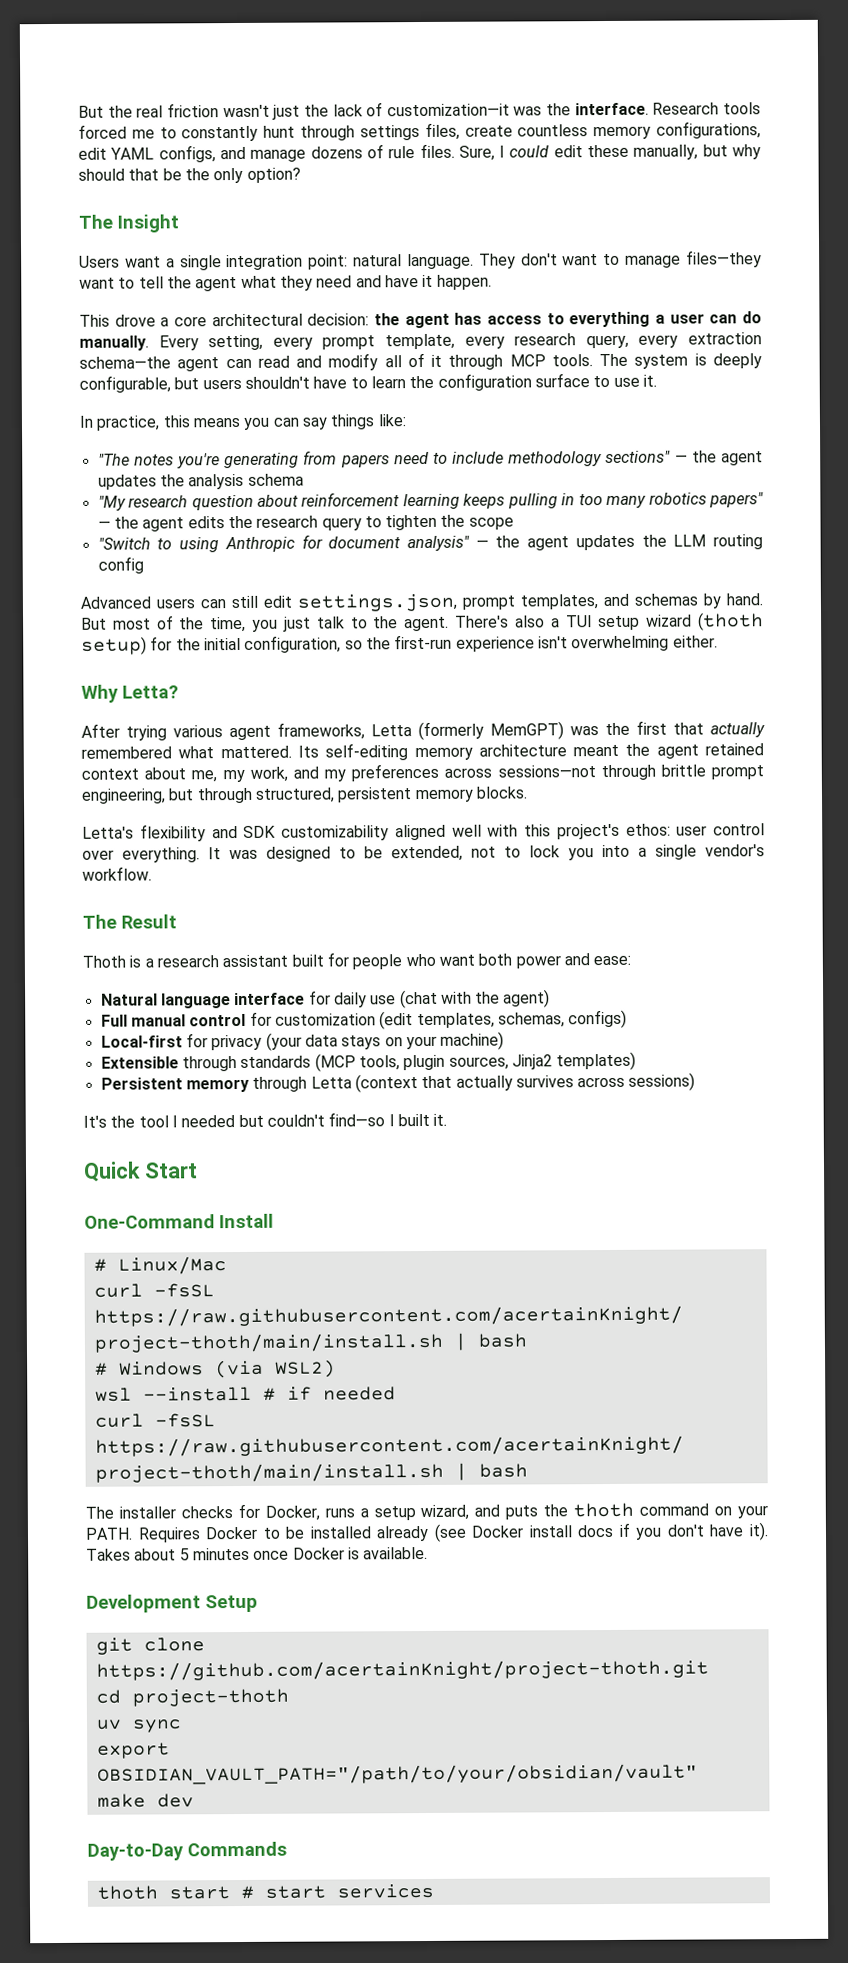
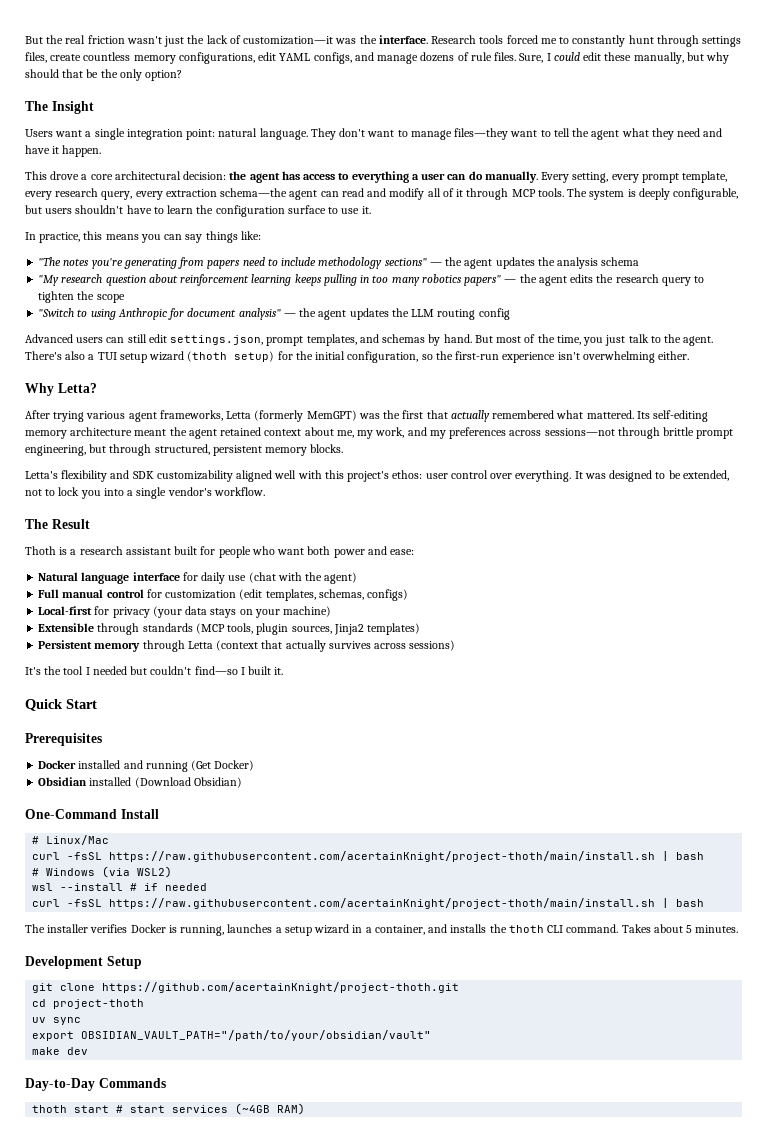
+ Prerequisites
+ Docker installed and running (Get Docker)
+ Obsidian installed (Download Obsidian)
- The installer checks for Docker, runs a setup wizard, and puts the thoth command on your PATH. Requires Docker to be installed already (see Docker install docs if you don't have it). Takes about 5 minutes once Docker is available.
+ The installer verifies Docker is running, launches a setup wizard in a container, and installs the thoth CLI command. Takes about 5 minutes.
- thoth start # start services
+ thoth start # start services (~4GB RAM)

